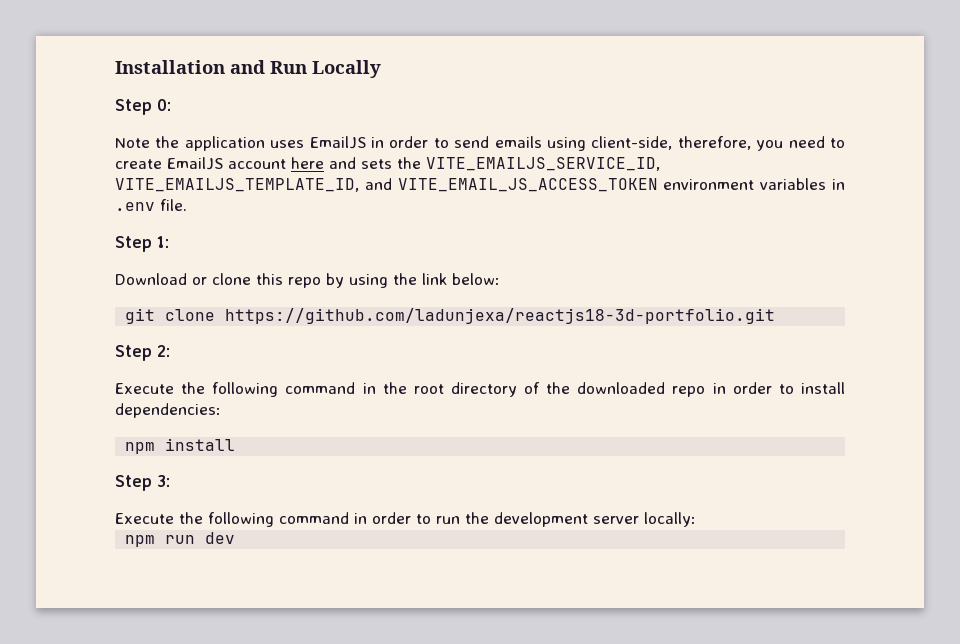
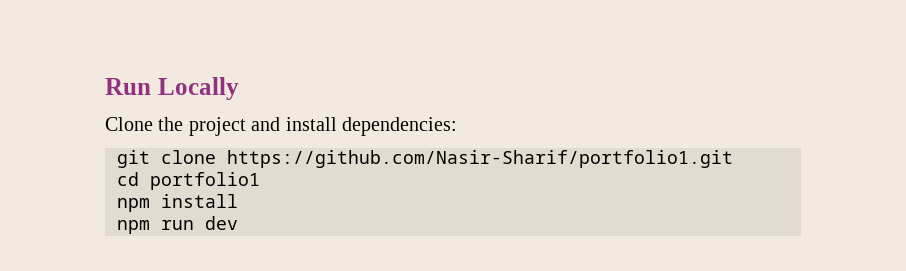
- Installation and Run Locally
+ Run Locally
- Step 0:
- Note the application uses EmailJS in order to send emails using client-side, therefore, you need to create EmailJS account here and sets the VITE_EMAILJS_SERVICE_ID, VITE_EMAILJS_TEMPLATE_ID, and VITE_EMAIL_JS_ACCESS_TOKEN environment variables in .env file.
- Step 1:
- Download or clone this repo by using the link below:
- git clone https://github.com/ladunjexa/reactjs18-3d-portfolio.git
- Step 2:
- Execute the following command in the root directory of the downloaded repo in order to install dependencies:
+ Clone the project and install dependencies:
+ git clone https://github.com/Nasir-Sharif/portfolio1.git
+ cd portfolio1
  npm install
- Step 3:
- Execute the following command in order to run the development server locally:

